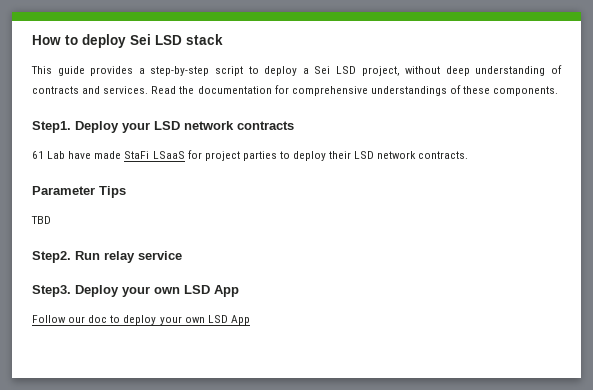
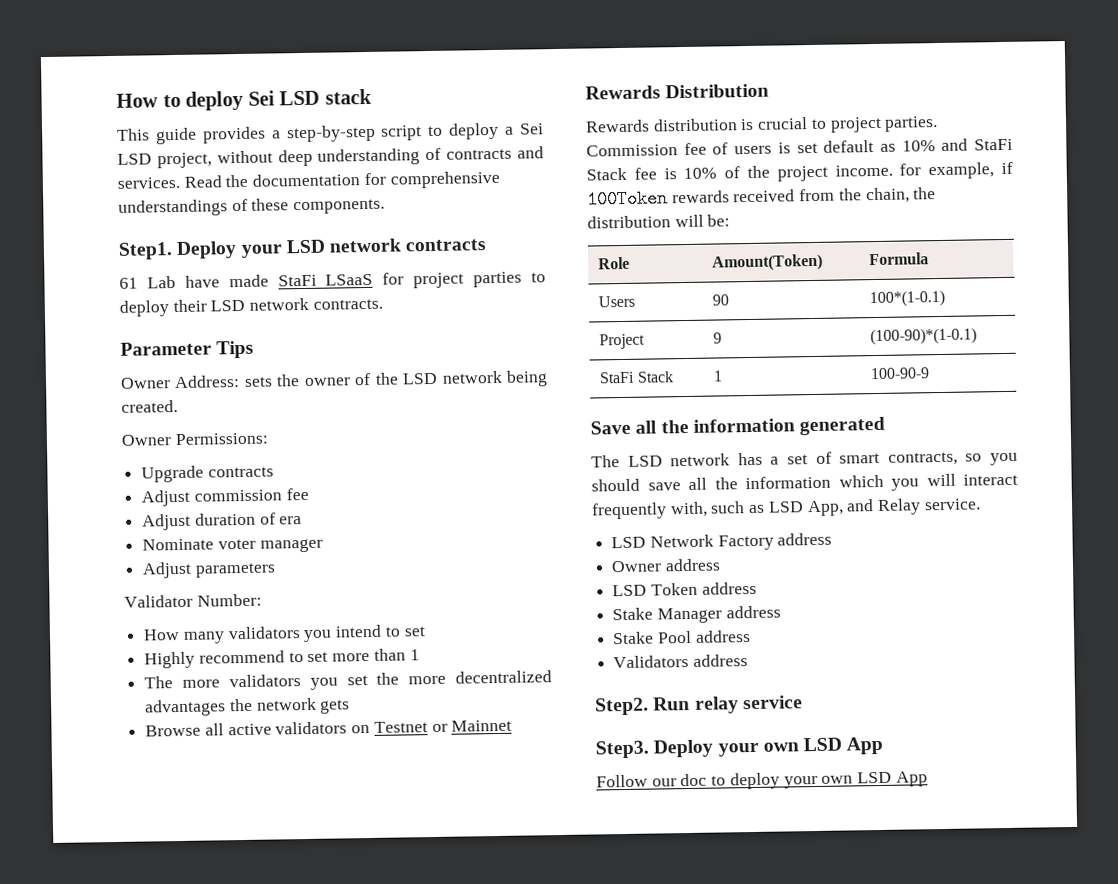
- TBD
+ Owner Address: sets the owner of the LSD network being created.
+ Owner Permissions:
+ Upgrade contracts
+ Adjust commission fee
+ Adjust duration of era
+ Nominate voter manager
+ Adjust parameters
+ Validator Number:
+ How many validators you intend to set
+ Highly recommend to set more than 1
+ The more validators you set the more decentralized advantages the network gets
+ Browse all active validators on Testnet or Mainnet
+ Rewards Distribution
+ Rewards distribution is crucial to project parties. Commission fee of users is set default as 10% and StaFi Stack fee is 10% of the project income. for example, if 100Token rewards received from the chain, the distribution will be:
+ Role | Amount(Token) | Formula
+ Users | 90 | 100*(1-0.1)
+ Project | 9 | (100-90)*(1-0.1)
+ StaFi Stack | 1 | 100-90-9
+ Save all the information generated
+ The LSD network has a set of smart contracts, so you should save all the information which you will interact frequently with, such as LSD App, and Relay service.
+ LSD Network Factory address
+ Owner address
+ LSD Token address
+ Stake Manager address
+ Stake Pool address
+ Validators address

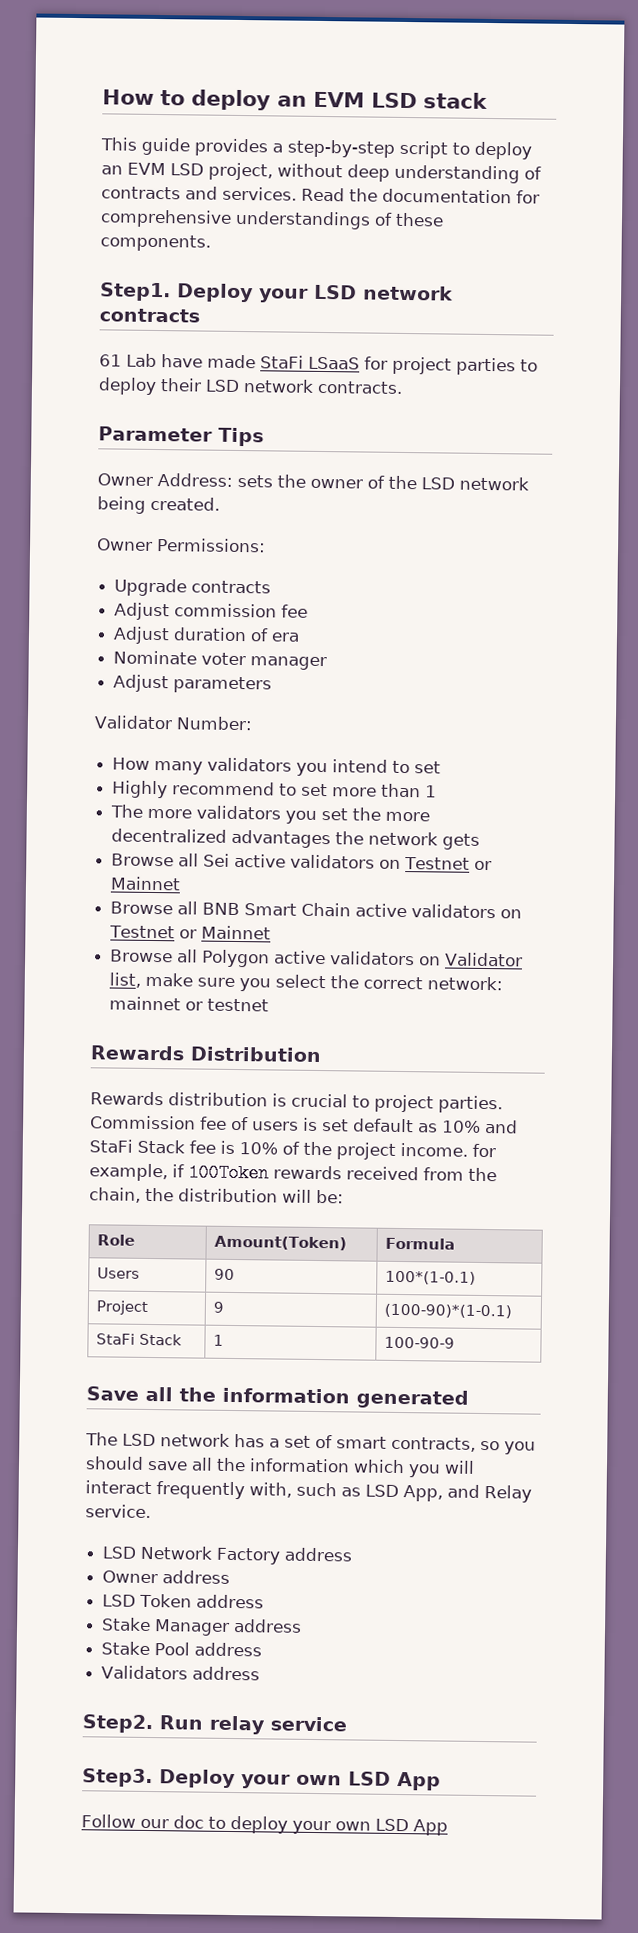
- How to deploy Sei LSD stack
+ How to deploy an EVM LSD stack
- This guide provides a step-by-step script to deploy a Sei LSD project, without deep understanding of contracts and services.
+ This guide provides a step-by-step script to deploy an EVM LSD project, without deep understanding of contracts and services.
- Browse all active validators on Testnet or Mainnet
+ Browse all Sei active validators on Testnet or Mainnet
+ Browse all BNB Smart Chain active validators on Testnet or Mainnet
+ Browse all Polygon active validators on Validator list, make sure you select the correct network: mainnet or testnet

